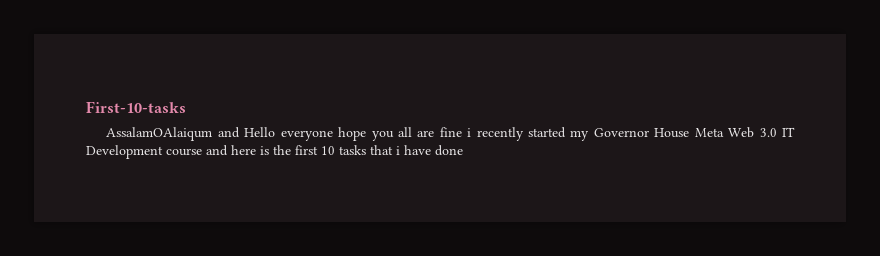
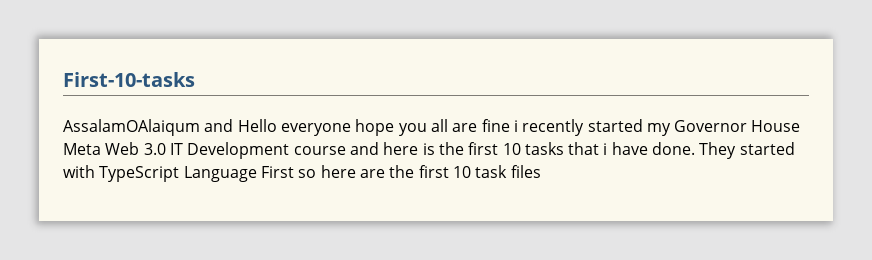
- AssalamOAlaiqum and Hello everyone hope you all are fine i recently started my Governor House Meta Web 3.0 IT Development course and here is the first 10 tasks that i have done
+ AssalamOAlaiqum and Hello everyone hope you all are fine i recently started my Governor House Meta Web 3.0 IT Development course and here is the first 10 tasks that i have done. They started with TypeScript Language First so here are the first 10 task files

